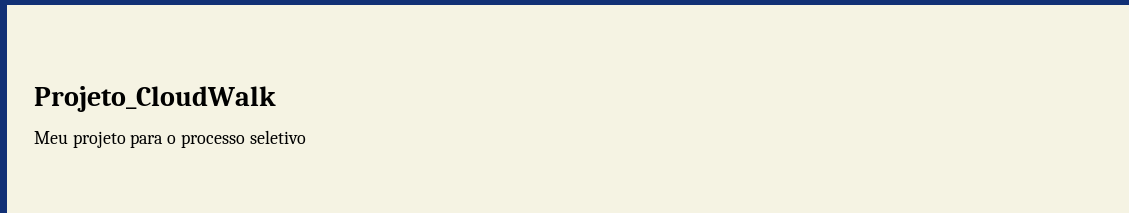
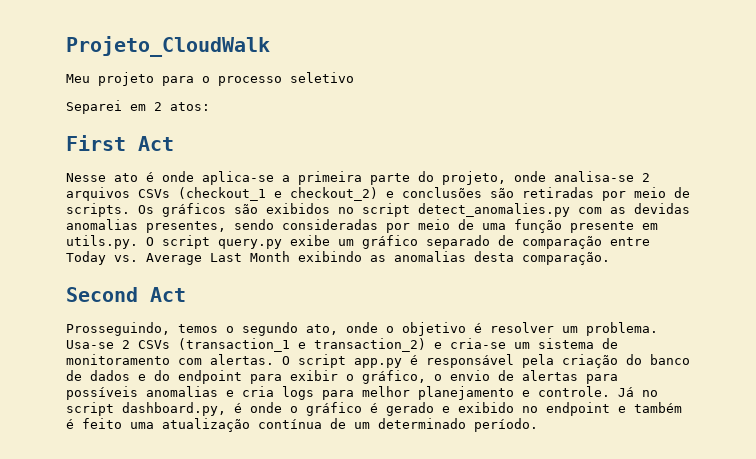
+ Separei em 2 atos:
+ First Act
+ Nesse ato é onde aplica-se a primeira parte do projeto, onde analisa-se 2 arquivos CSVs (checkout_1 e checkout_2) e conclusões são retiradas por meio de scripts. Os gráficos são exibidos no script detect_anomalies.py com as devidas anomalias presentes, sendo consideradas por meio de uma função presente em utils.py. O script query.py exibe um gráfico separado de comparação entre Today vs. Average Last Month exibindo as anomalias desta comparação.
+ Second Act
+ Prosseguindo, temos o segundo ato, onde o objetivo é resolver um problema. Usa-se 2 CSVs (transaction_1 e transaction_2) e cria-se um sistema de monitoramento com alertas. O script app.py é responsável pela criação do banco de dados e do endpoint para exibir o gráfico, o envio de alertas para possíveis anomalias e cria logs para melhor planejamento e controle. Já no script dashboard.py, é onde o gráfico é gerado e exibido no endpoint e também é feito uma atualização contínua de um determinado período.

